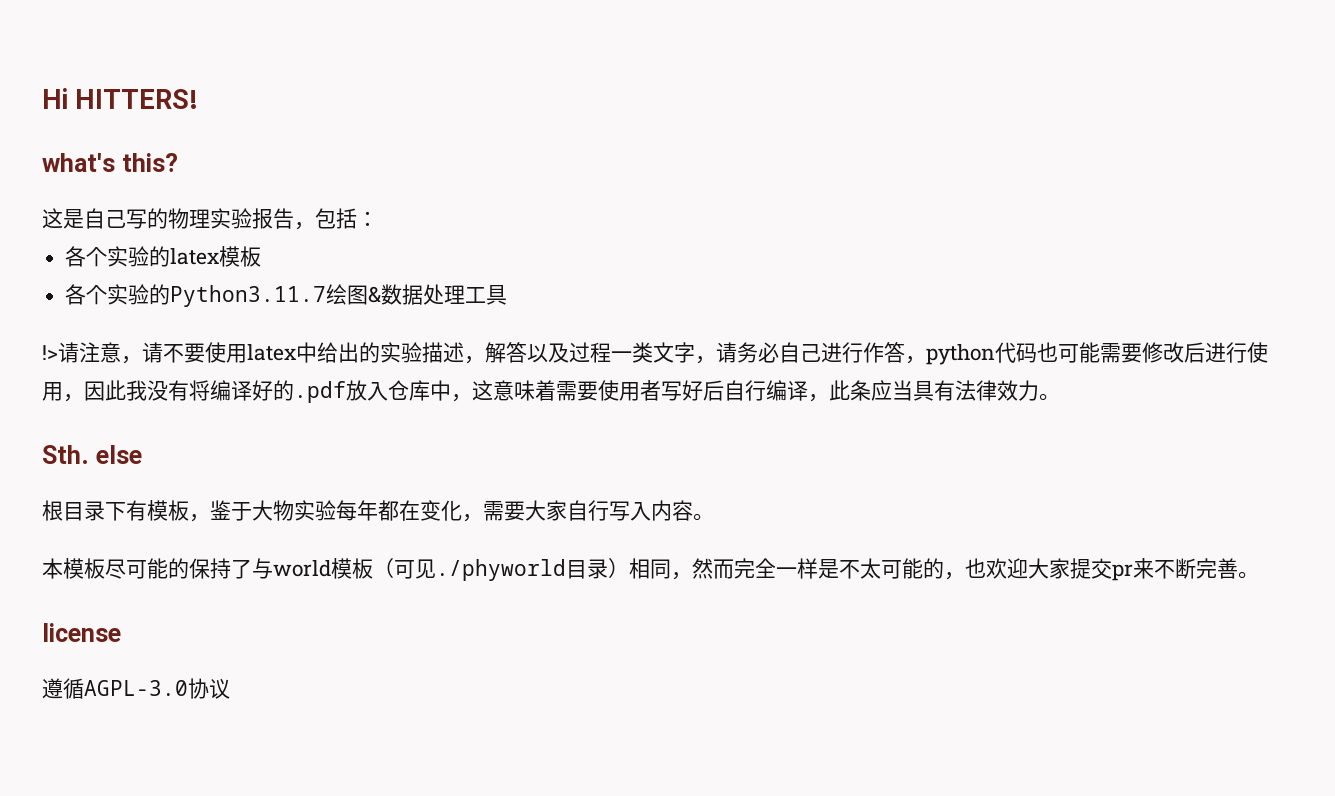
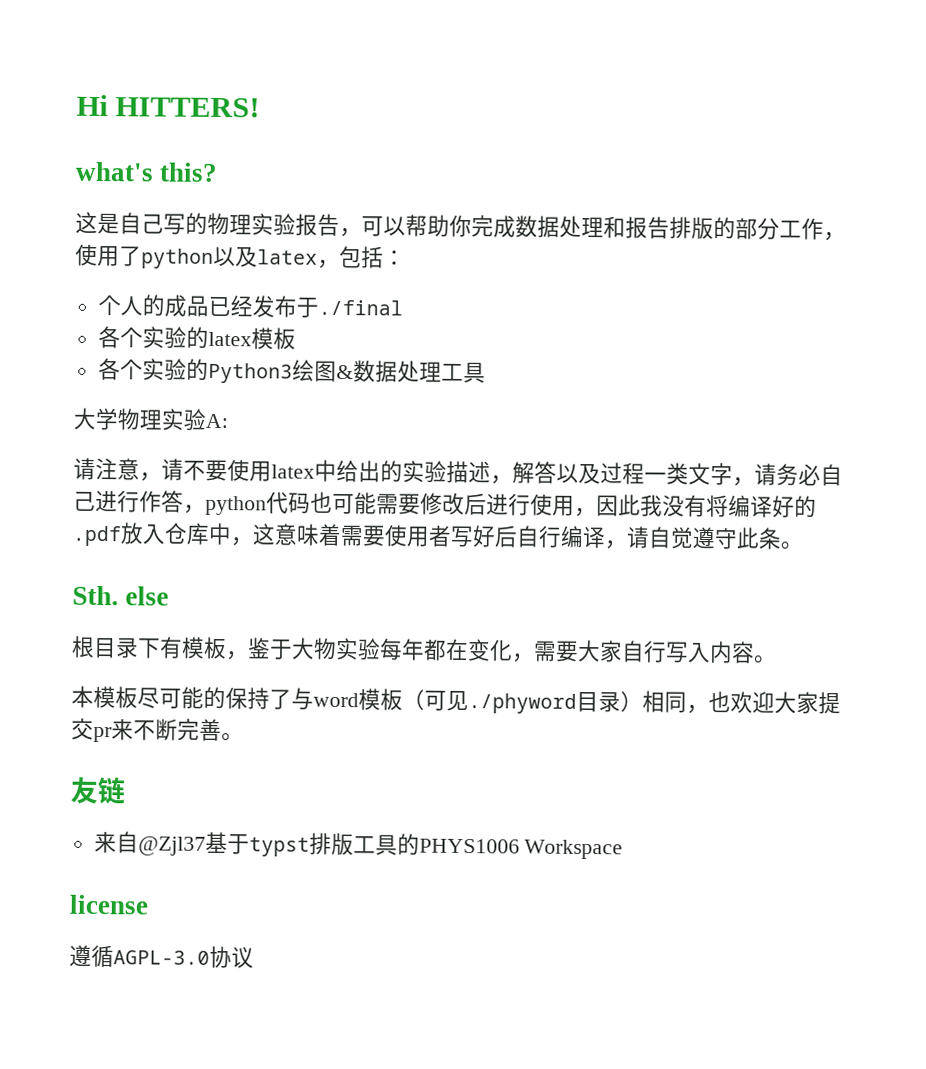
- 这是自己写的物理实验报告，包括：
+ 这是自己写的物理实验报告，可以帮助你完成数据处理和报告排版的部分工作，使用了python以及latex，包括：
+ 个人的成品已经发布于./final
- 各个实验的Python3.11.7绘图&数据处理工具
+ 各个实验的Python3绘图&数据处理工具
- !>请注意，请不要使用latex中给出的实验描述，解答以及过程一类文字，请务必自己进行作答，python代码也可能需要修改后进行使用，因此我没有将编译好的.pdf放入仓库中，这意味着需要使用者写好后自行编译，此条应当具有法律效力。
+ 大学物理实验A:
+ 请注意，请不要使用latex中给出的实验描述，解答以及过程一类文字，请务必自己进行作答，python代码也可能需要修改后进行使用，因此我没有将编译好的.pdf放入仓库中，这意味着需要使用者写好后自行编译，请自觉遵守此条。
- 本模板尽可能的保持了与world模板（可见./phyworld目录）相同，然而完全一样是不太可能的，也欢迎大家提交pr来不断完善。
+ 本模板尽可能的保持了与word模板（可见./phyword目录）相同，也欢迎大家提交pr来不断完善。
+ 友链
+ 来自@Zjl37基于typst排版工具的PHYS1006 Workspace

